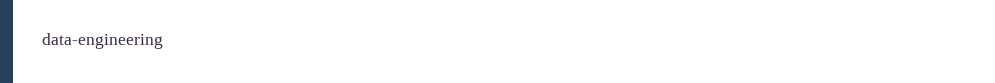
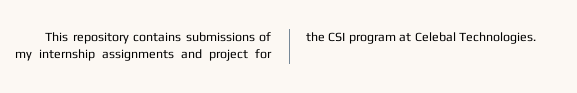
- data-engineering
+ This repository contains submissions of my internship assignments and project for the CSI program at Celebal Technologies.

